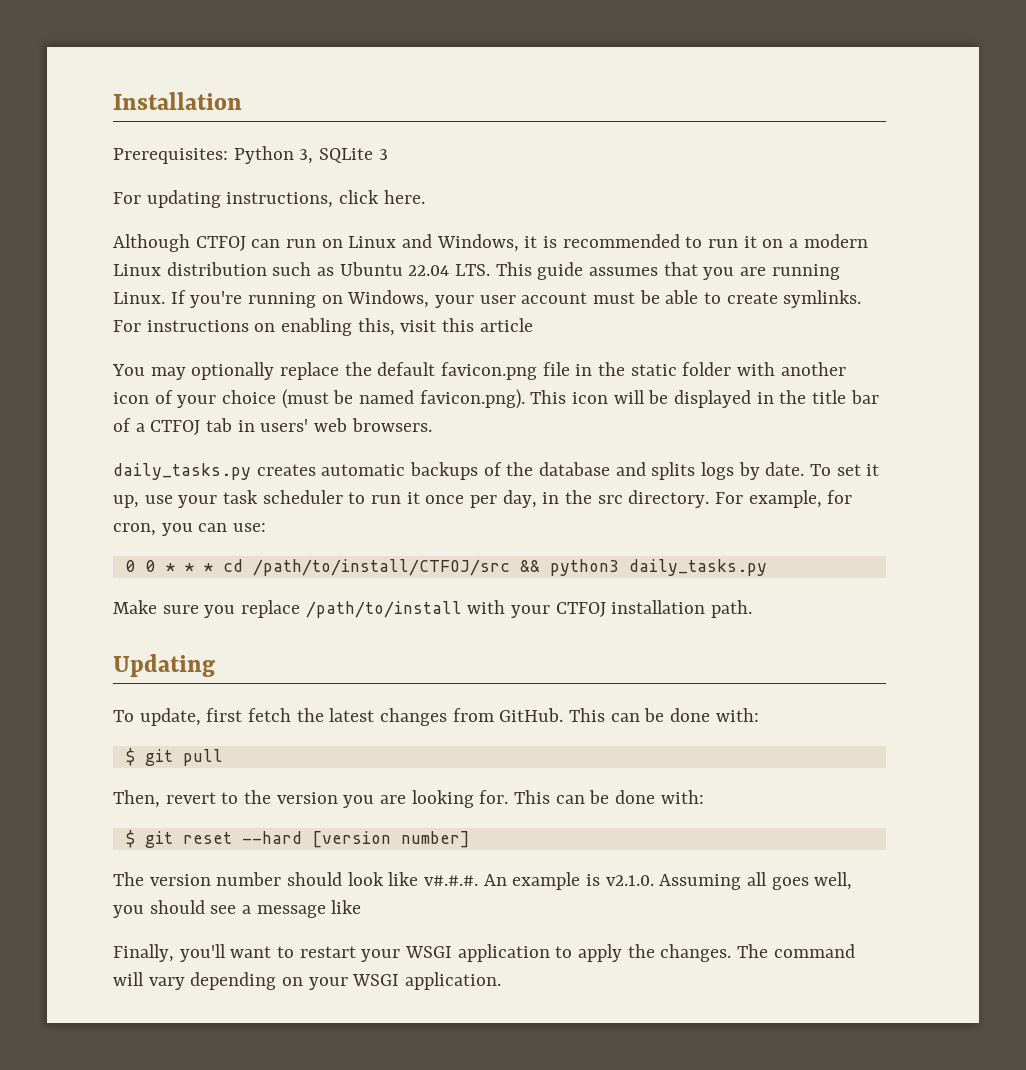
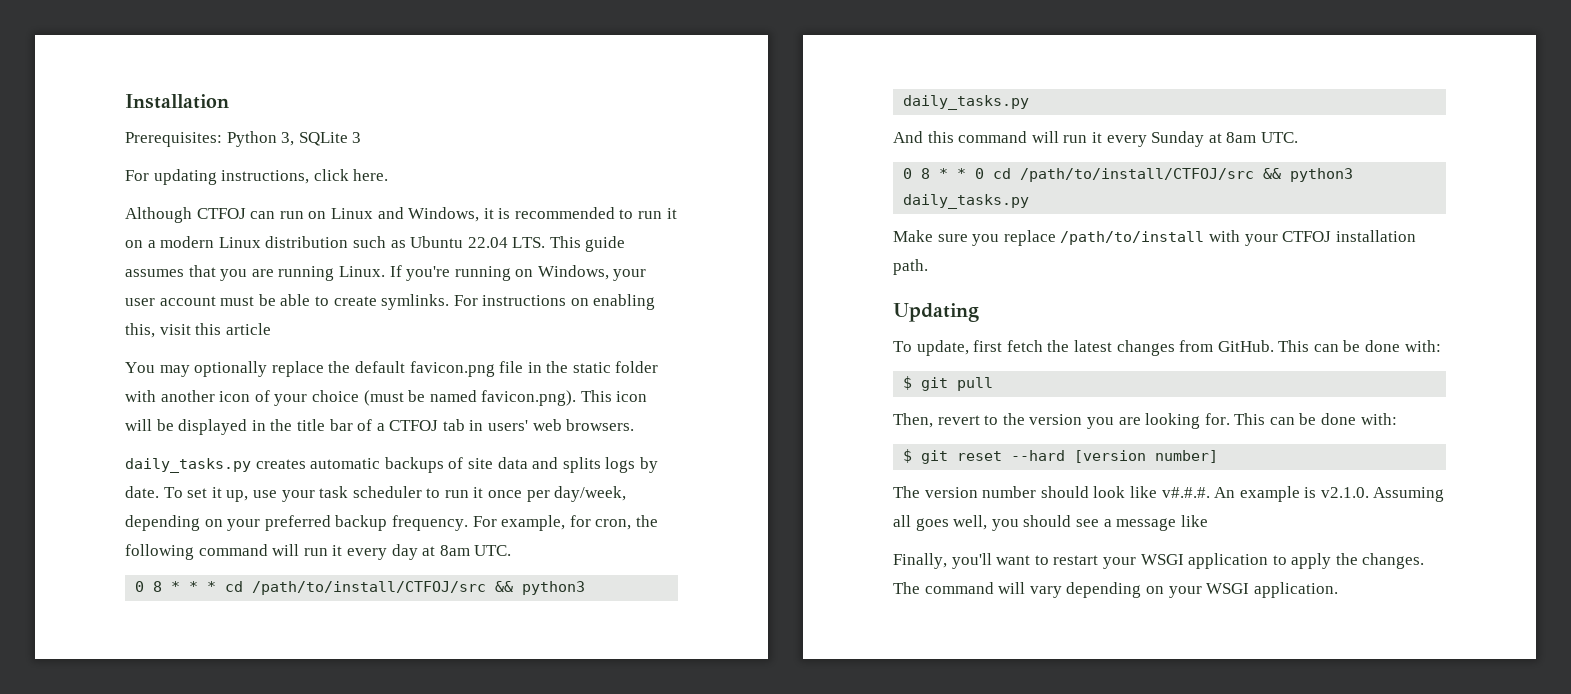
- daily_tasks.py creates automatic backups of the database and splits logs by date.
+ daily_tasks.py creates automatic backups of site data and splits logs by date.
- To set it up, use your task scheduler to run it once per day, in the src directory. For example, for cron, you can use:
- 0 0 * * * cd /path/to/install/CTFOJ/src && python3 daily_tasks.py
+ To set it up, use your task scheduler to run it once per day/week, depending on your preferred backup frequency. For example, for cron, the following command will run it every day at 8am UTC.
+ 0 8 * * * cd /path/to/install/CTFOJ/src && python3 daily_tasks.py
+ And this command will run it every Sunday at 8am UTC.
+ 0 8 * * 0 cd /path/to/install/CTFOJ/src && python3 daily_tasks.py

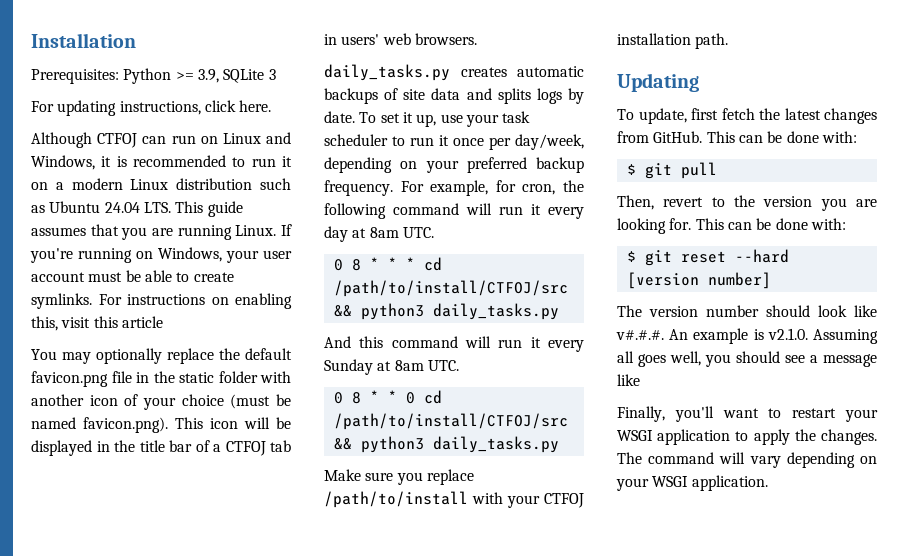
- Prerequisites: Python 3, SQLite 3
+ Prerequisites: Python >= 3.9, SQLite 3
- Although CTFOJ can run on Linux and Windows, it is recommended to run it on a modern Linux distribution such as Ubuntu 22.04 LTS. This guide assumes that you are running Linux.
+ Although CTFOJ can run on Linux and Windows, it is recommended to run it on a modern Linux distribution such as Ubuntu 24.04 LTS. This guide assumes that you are running Linux.

